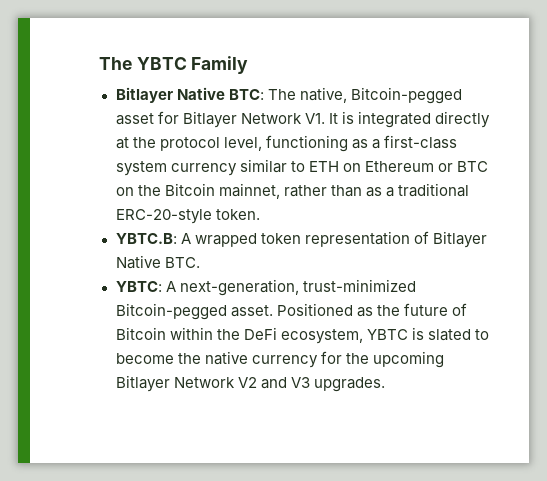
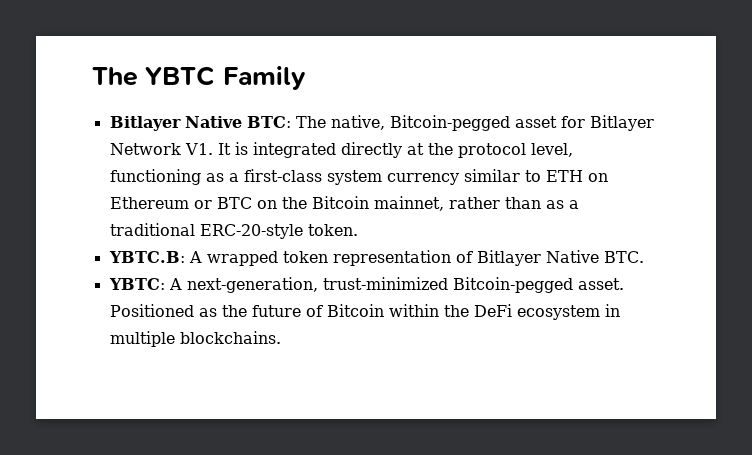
- Positioned as the future of Bitcoin within the DeFi ecosystem, YBTC is slated to become the native currency for the upcoming Bitlayer Network V2 and V3 upgrades.
+ Positioned as the future of Bitcoin within the DeFi ecosystem in multiple blockchains.

